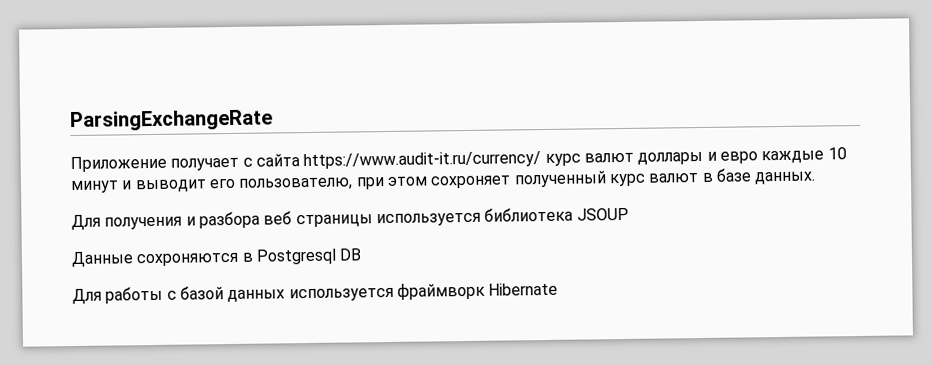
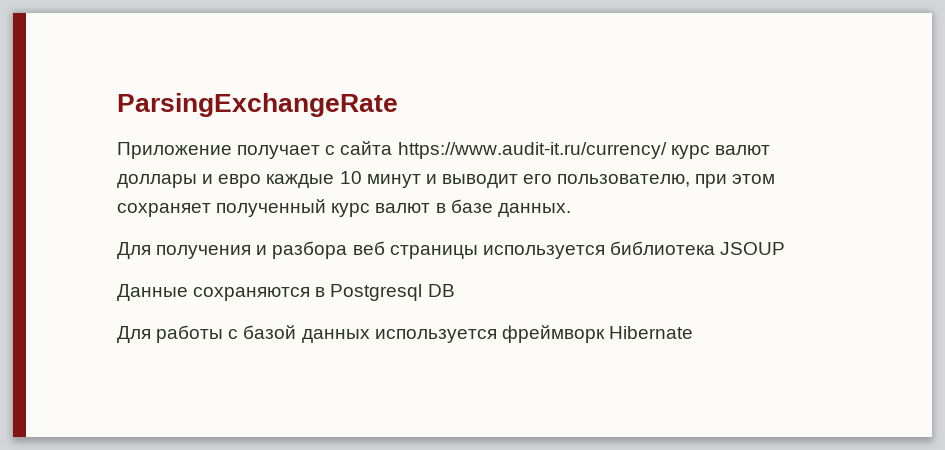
- Приложение получает с сайта https://www.audit-it.ru/currency/ курс валют доллары и евро каждые 10 минут и выводит его пользователю, при этом сохроняет полученный курс валют в базе данных.
+ Приложение получает с сайта https://www.audit-it.ru/currency/ курс валют доллары и евро каждые 10 минут и выводит его пользователю, при этом сохраняет полученный курс валют в базе данных.
- Данные сохроняются в Postgresql DB
+ Данные сохраняются в Postgresql DB
- Для работы с базой данных используется фраймворк Hibernate
+ Для работы с базой данных используется фреймворк Hibernate

